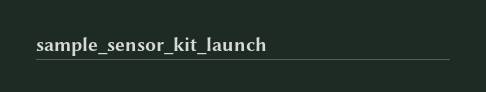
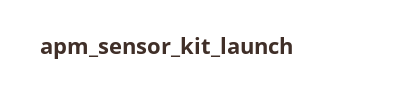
- sample_sensor_kit_launch
+ apm_sensor_kit_launch

